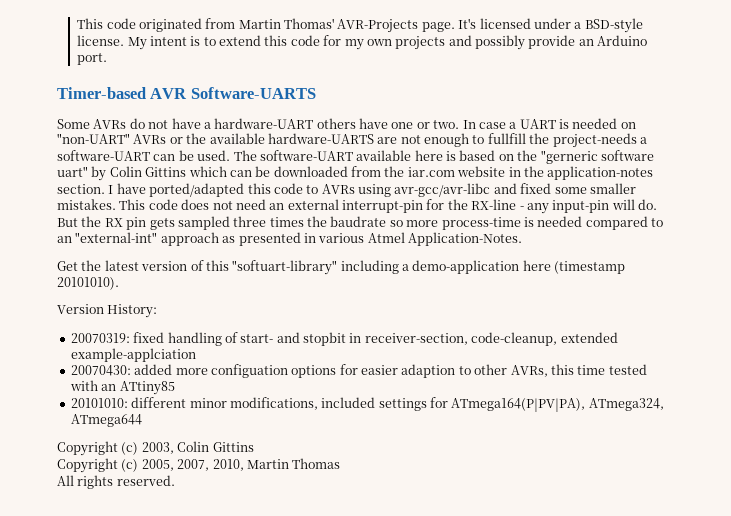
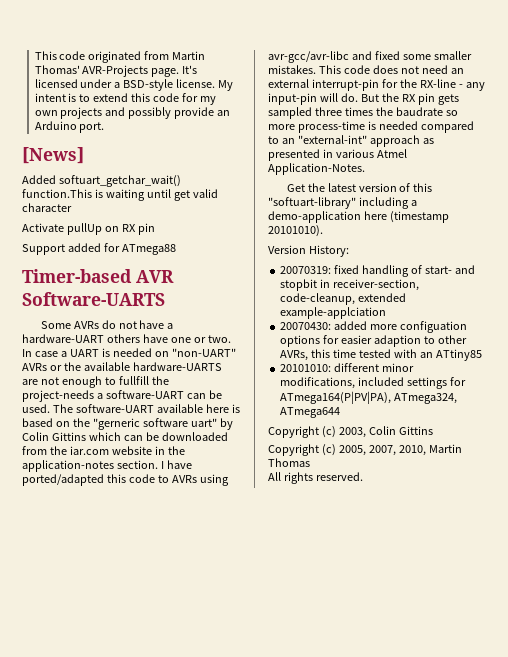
+ [News]
+ Added softuart_getchar_wait() function.This is waiting until get valid character
+ Activate pullUp on RX pin
+ Support added for ATmega88

